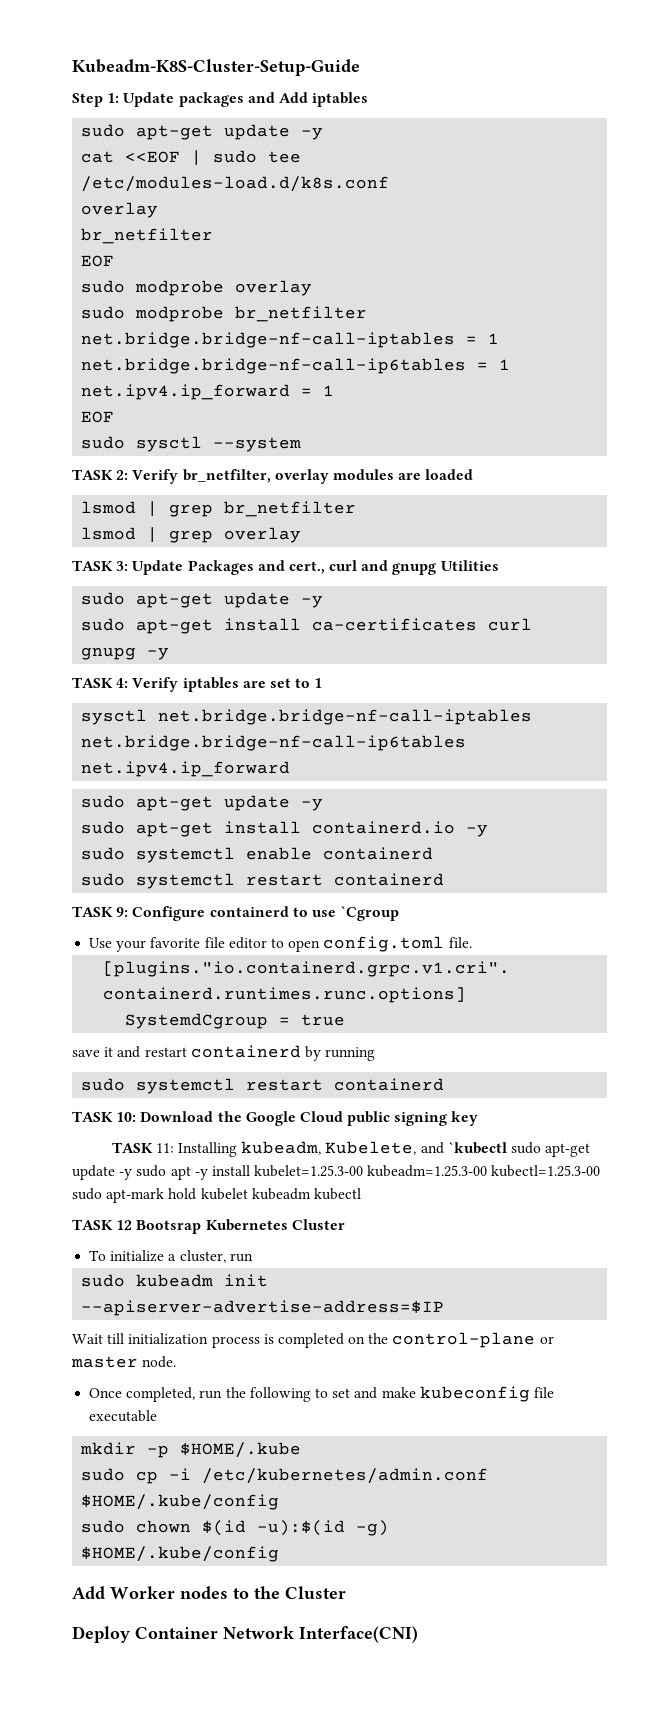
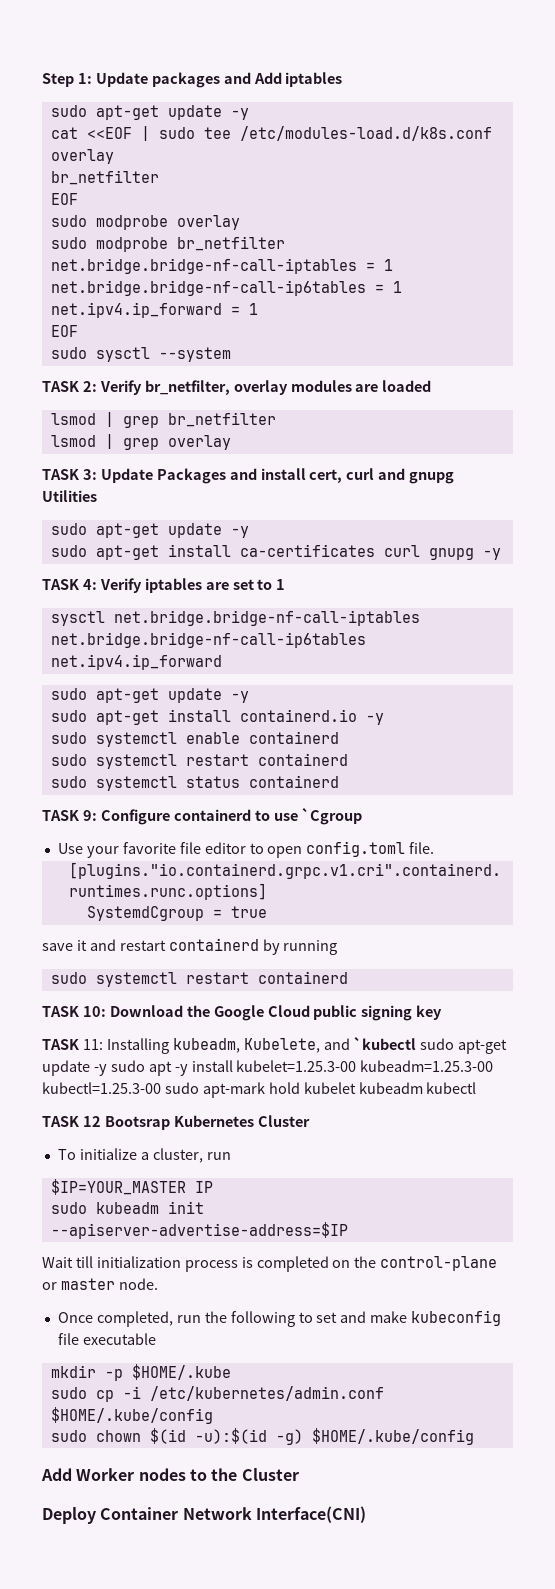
- Kubeadm-K8S-Cluster-Setup-Guide
- TASK 3: Update Packages and cert., curl and gnupg Utilities
+ TASK 3: Update Packages and install cert, curl and gnupg Utilities
+ sudo systemctl status containerd
+ $IP=YOUR_MASTER IP

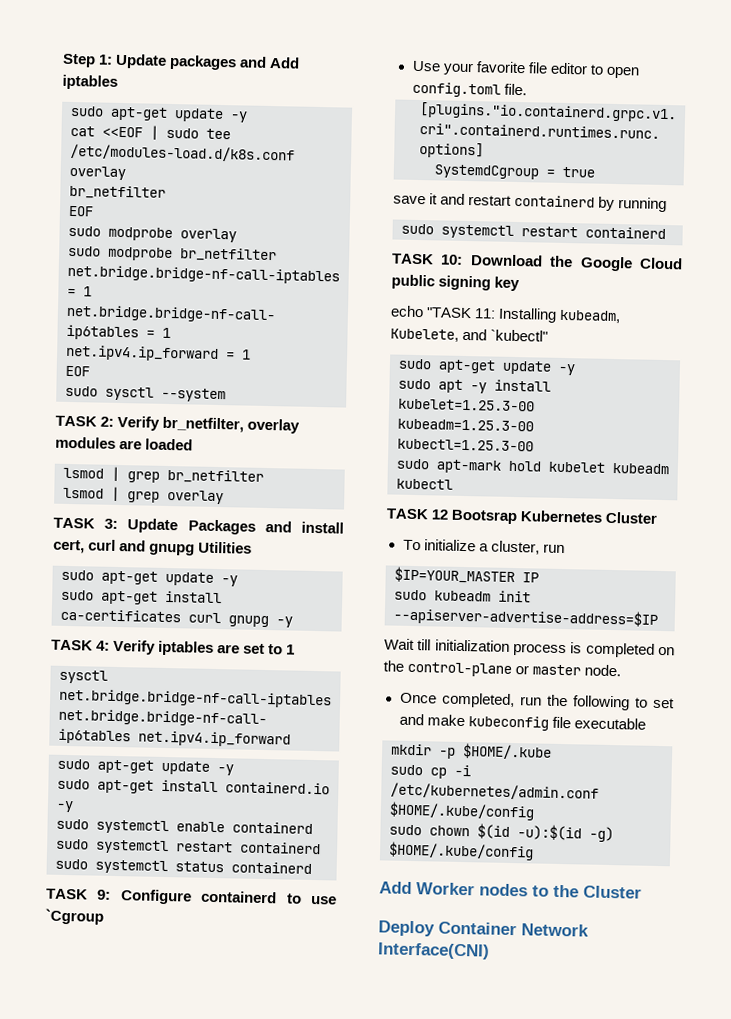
- TASK 11: Installing kubeadm, Kubelete, and `kubectl sudo apt-get update -y sudo apt -y install kubelet=1.25.3-00 kubeadm=1.25.3-00 kubectl=1.25.3-00 sudo apt-mark hold kubelet kubeadm kubectl
+ echo "TASK 11: Installing kubeadm, Kubelete, and `kubectl"
+ sudo apt-get update -y
+ sudo apt -y install kubelet=1.25.3-00 kubeadm=1.25.3-00 kubectl=1.25.3-00
+ sudo apt-mark hold kubelet kubeadm kubectl

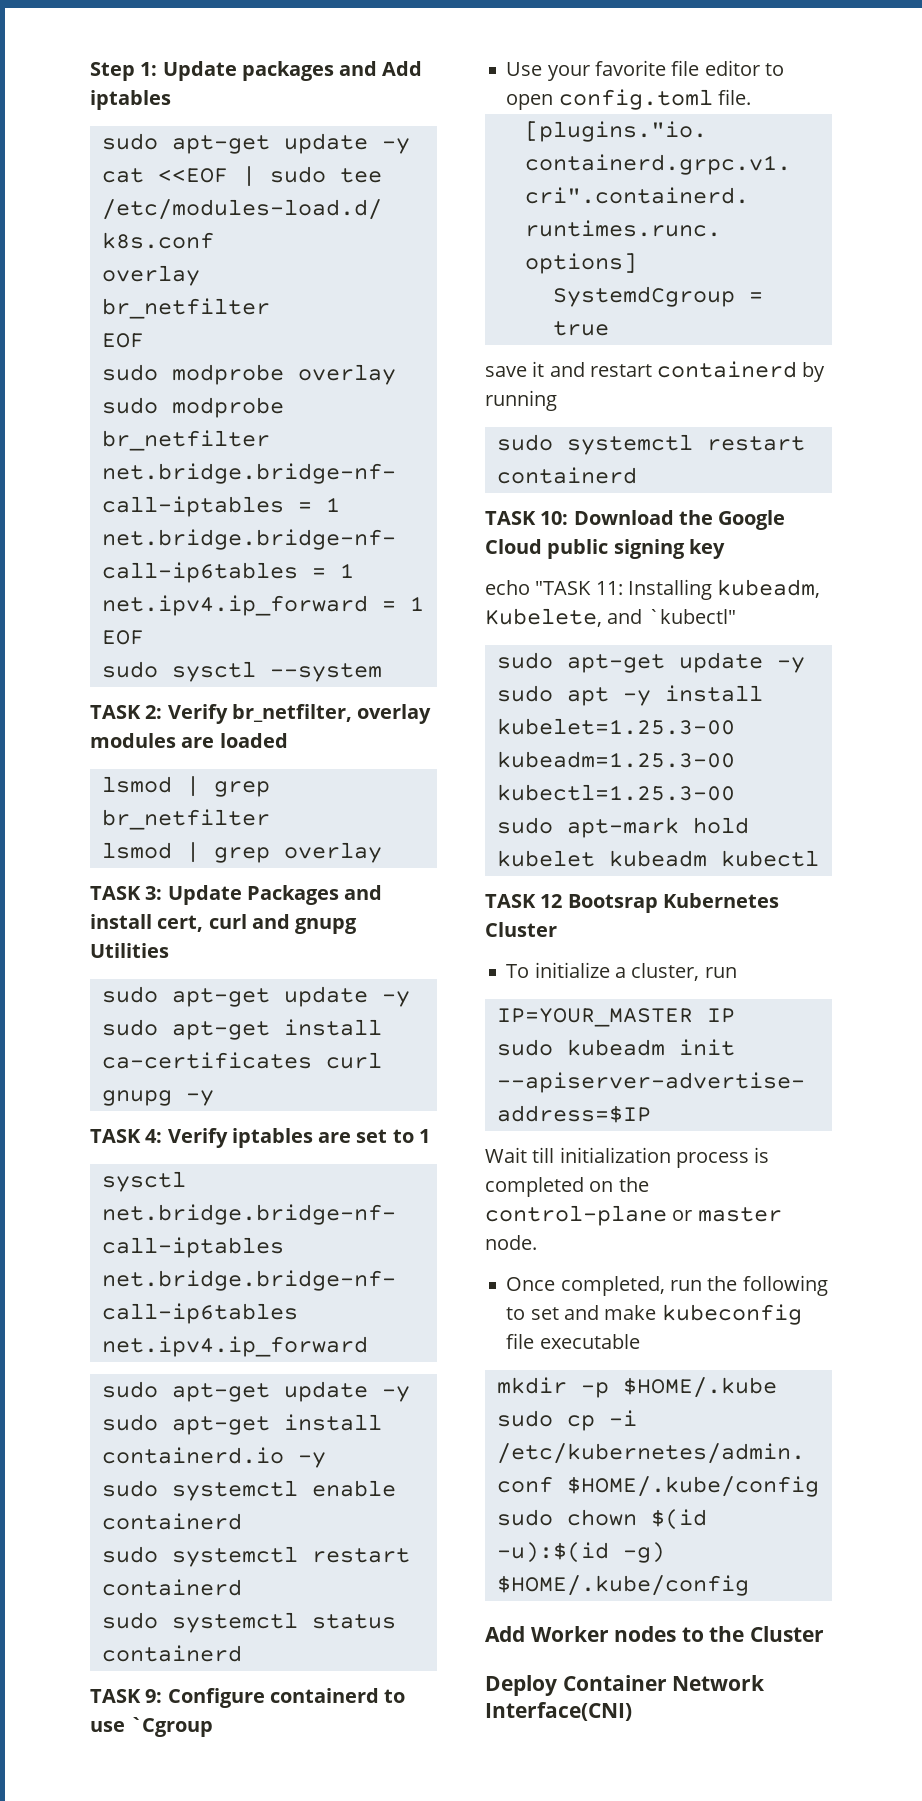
- $IP=YOUR_MASTER IP
+ IP=YOUR_MASTER IP

